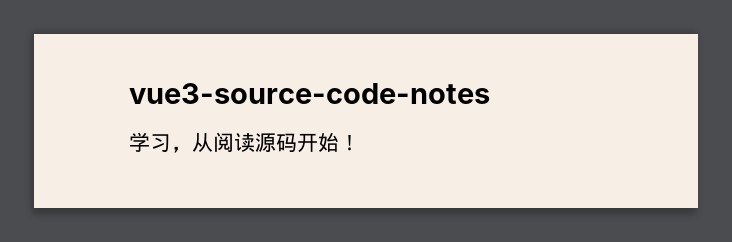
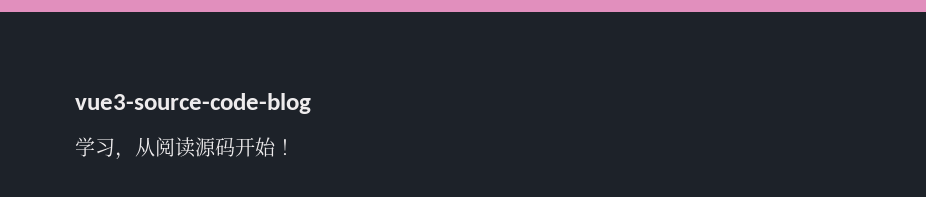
- vue3-source-code-notes
+ vue3-source-code-blog

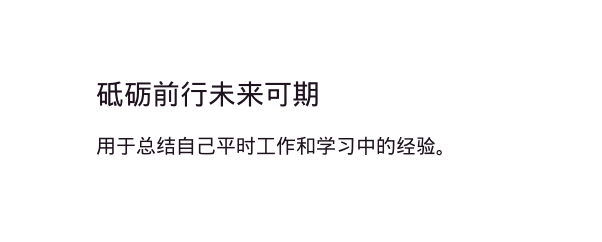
- vue3-source-code-blog
- 学习，从阅读源码开始！
+ 砥砺前行未来可期
+ 用于总结自己平时工作和学习中的经验。

